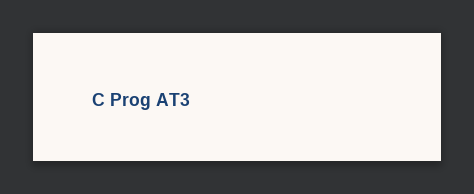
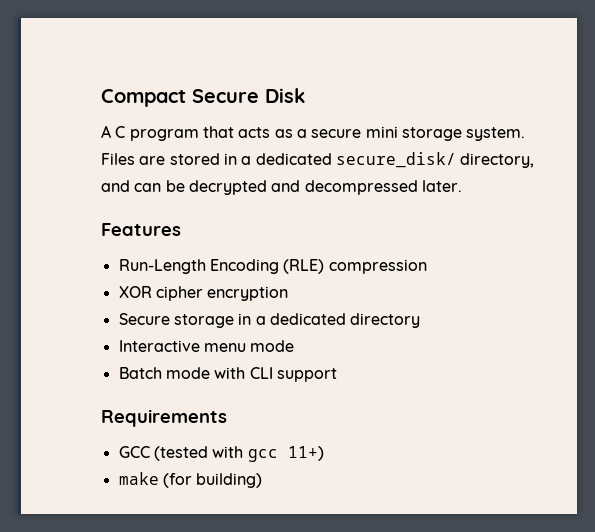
- C Prog AT3
+ Compact Secure Disk
+ A C program that acts as a secure mini storage system. Files are stored in a dedicated secure_disk/ directory, and can be decrypted and decompressed later.
+ Features
+ Run-Length Encoding (RLE) compression
+ XOR cipher encryption
+ Secure storage in a dedicated directory
+ Interactive menu mode
+ Batch mode with CLI support
+ Requirements
+ GCC (tested with gcc 11+)
+ make (for building)

